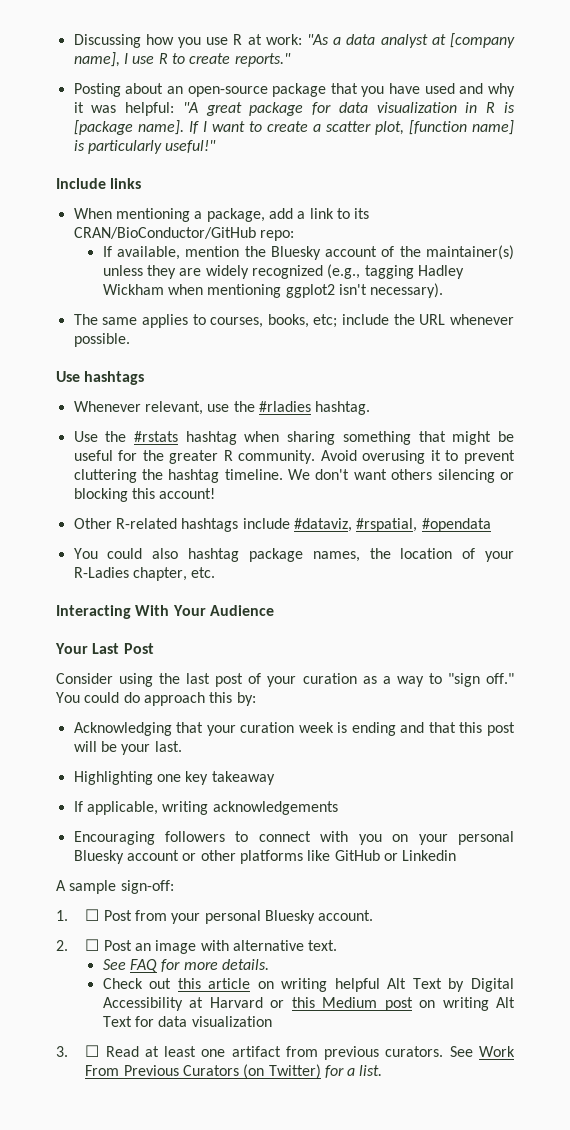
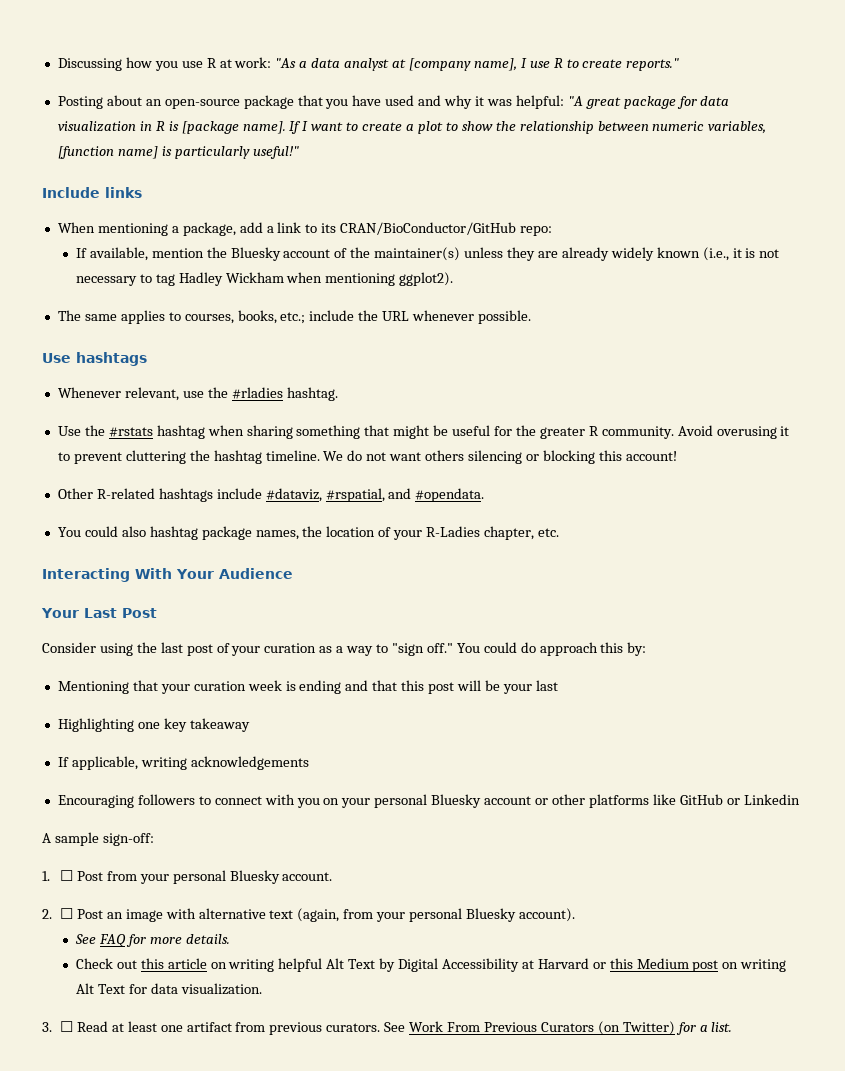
- If I want to create a scatter plot, [function name] is particularly useful!"
+ If I want to create a plot to show the relationship between numeric variables, [function name] is particularly useful!"
- If available, mention the Bluesky account of the maintainer(s) unless they are widely recognized (e.g., tagging Hadley Wickham when mentioning ggplot2 isn't necessary).
+ If available, mention the Bluesky account of the maintainer(s) unless they are already widely known (i.e., it is not necessary to tag Hadley Wickham when mentioning ggplot2).
- The same applies to courses, books, etc; include the URL whenever possible.
+ The same applies to courses, books, etc.; include the URL whenever possible.
- We don't want others silencing or blocking this account!
+ We do not want others silencing or blocking this account!
- Other R-related hashtags include #dataviz, #rspatial, #opendata
+ Other R-related hashtags include #dataviz, #rspatial, and #opendata.
- Acknowledging that your curation week is ending and that this post will be your last.
+ Mentioning that your curation week is ending and that this post will be your last
- 2. ☐ Post an image with alternative text.
+ 2. ☐ Post an image with alternative text (again, from your personal Bluesky account).
- Check out this article on writing helpful Alt Text by Digital Accessibility at Harvard or this Medium post on writing Alt Text for data visualization
+ Check out this article on writing helpful Alt Text by Digital Accessibility at Harvard or this Medium post on writing Alt Text for data visualization.

